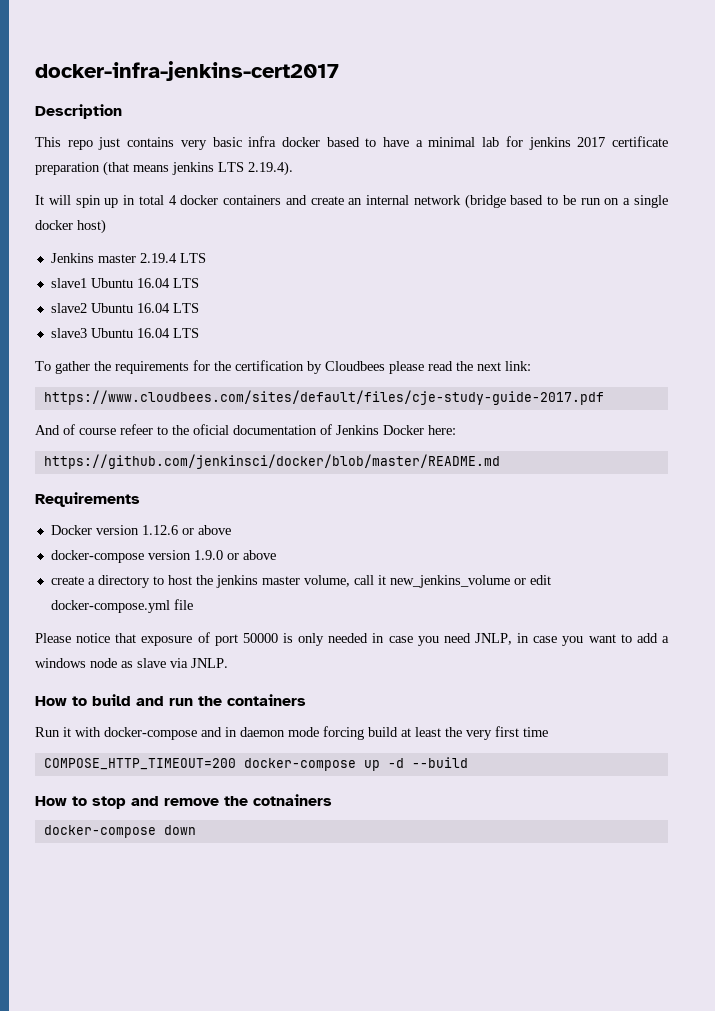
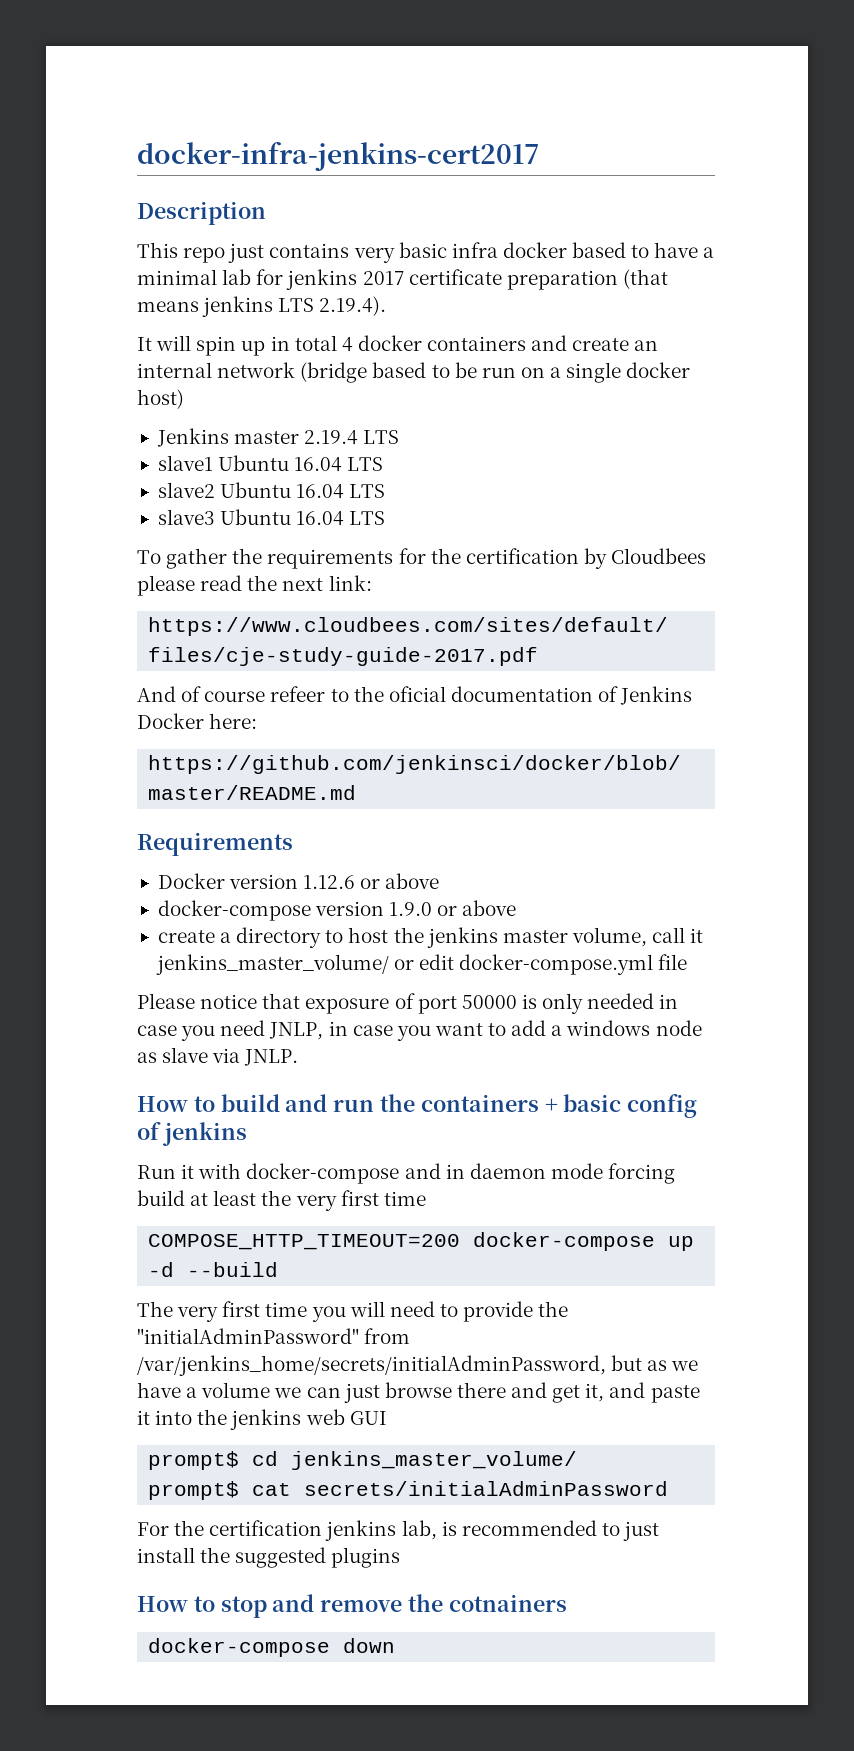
- create a directory to host the jenkins master volume, call it new_jenkins_volume or edit docker-compose.yml file
+ create a directory to host the jenkins master volume, call it jenkins_master_volume/ or edit docker-compose.yml file
- How to build and run the containers
+ How to build and run the containers + basic config of jenkins
+ The very first time you will need to provide the "initialAdminPassword" from /var/jenkins_home/secrets/initialAdminPassword, but as we have a volume we can just browse there and get it, and paste it into the jenkins web GUI
+ prompt$ cd jenkins_master_volume/
+ prompt$ cat secrets/initialAdminPassword
+ For the certification jenkins lab, is recommended to just install the suggested plugins

